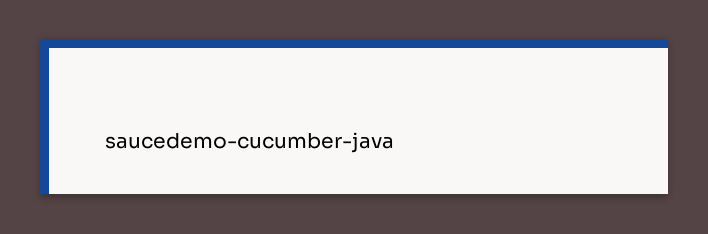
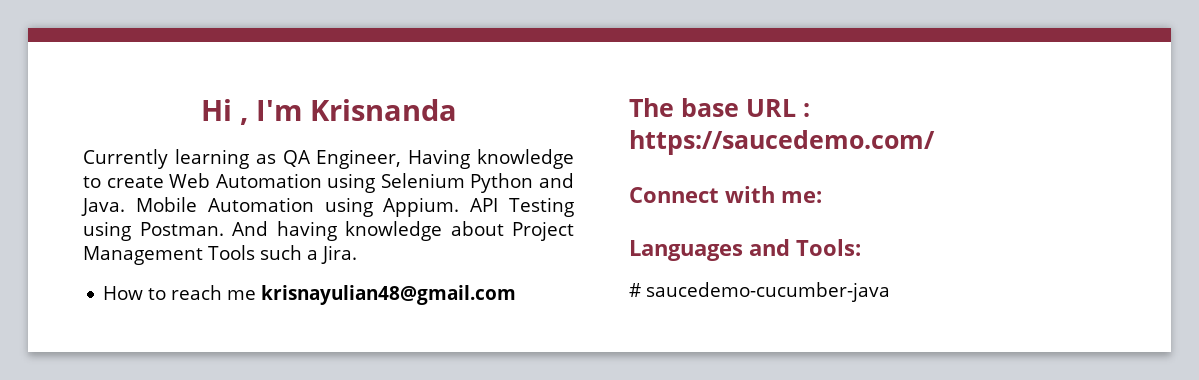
- saucedemo-cucumber-java
+ Hi , I'm Krisnanda
+ Currently learning as QA Engineer, Having knowledge to create Web Automation using Selenium Python and Java. Mobile Automation using Appium. API Testing using Postman. And having knowledge about Project Management Tools such a Jira.
+ How to reach me krisnayulian48@gmail.com
+ The base URL : https://saucedemo.com/
+ Connect with me:
+ Languages and Tools:
+ # saucedemo-cucumber-java

